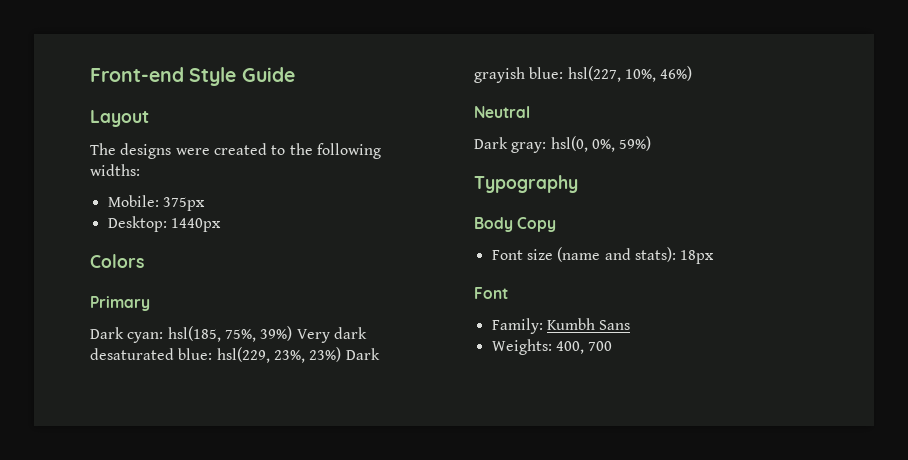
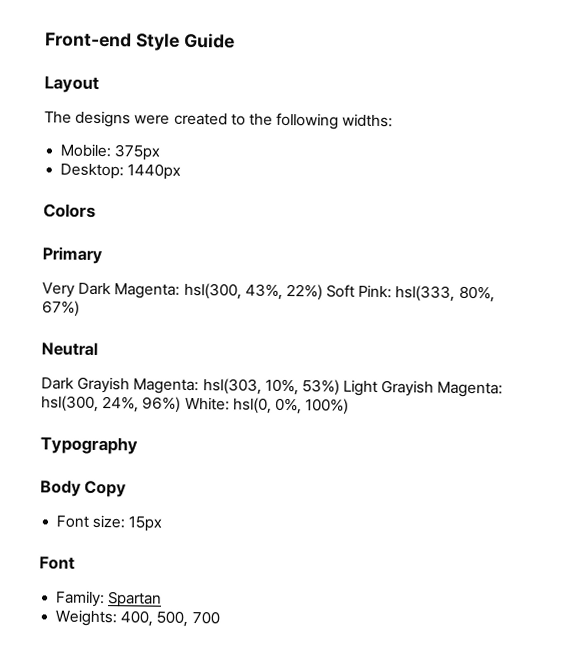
- Dark cyan: hsl(185, 75%, 39%) Very dark desaturated blue: hsl(229, 23%, 23%) Dark grayish blue: hsl(227, 10%, 46%)
+ Very Dark Magenta: hsl(300, 43%, 22%) Soft Pink: hsl(333, 80%, 67%)
  Neutral
- Dark gray: hsl(0, 0%, 59%)
+ Dark Grayish Magenta: hsl(303, 10%, 53%) Light Grayish Magenta: hsl(300, 24%, 96%) White: hsl(0, 0%, 100%)
- Font size (name and stats): 18px
+ Font size: 15px
- Family: Kumbh Sans
+ Family: Spartan
- Weights: 400, 700
+ Weights: 400, 500, 700

